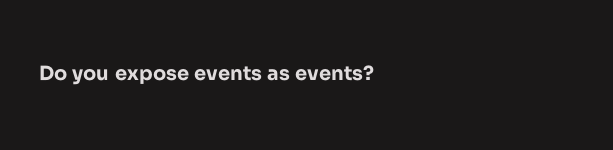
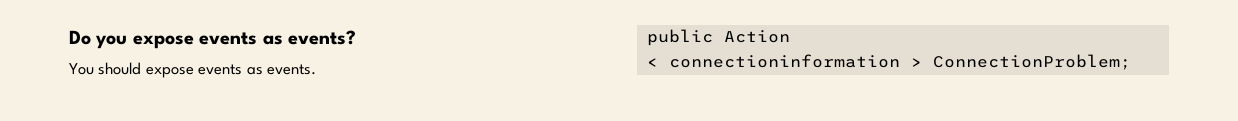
+ You should expose events as events.
+ public Action
+ < connectioninformation > ConnectionProblem;

